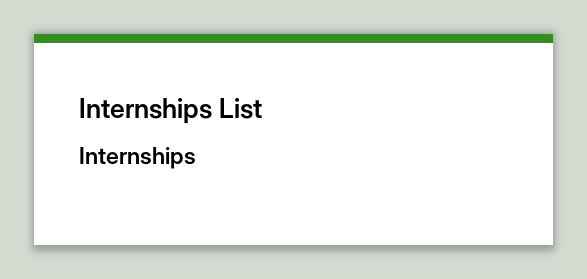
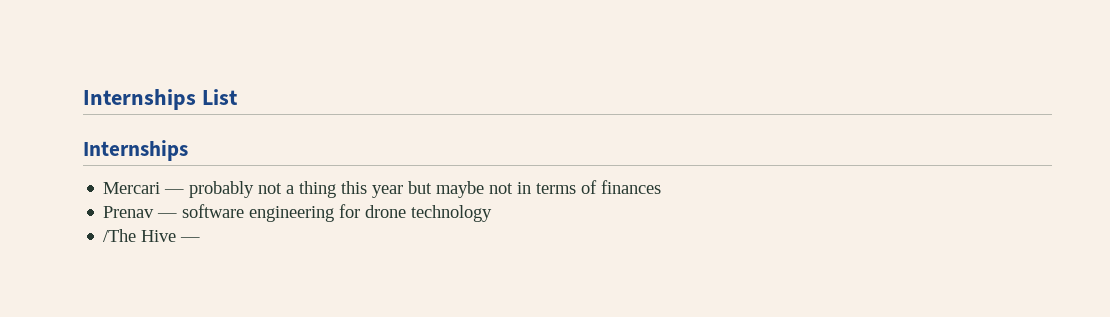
+ Mercari — probably not a thing this year but maybe not in terms of finances
+ Prenav — software engineering for drone technology
+ /The Hive —

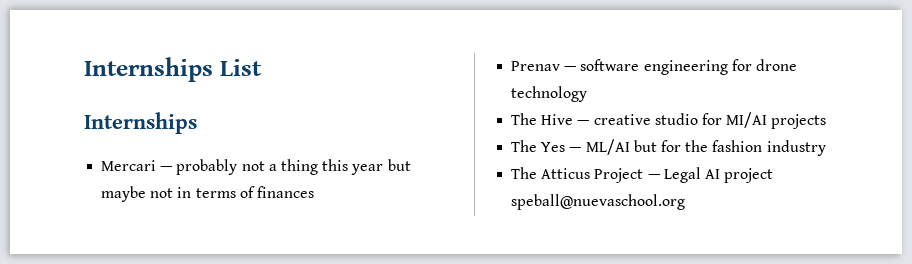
- /The Hive —
+ The Hive — creative studio for MI/AI projects
+ The Yes — ML/AI but for the fashion industry
+ The Atticus Project — Legal AI project speball@nuevaschool.org

